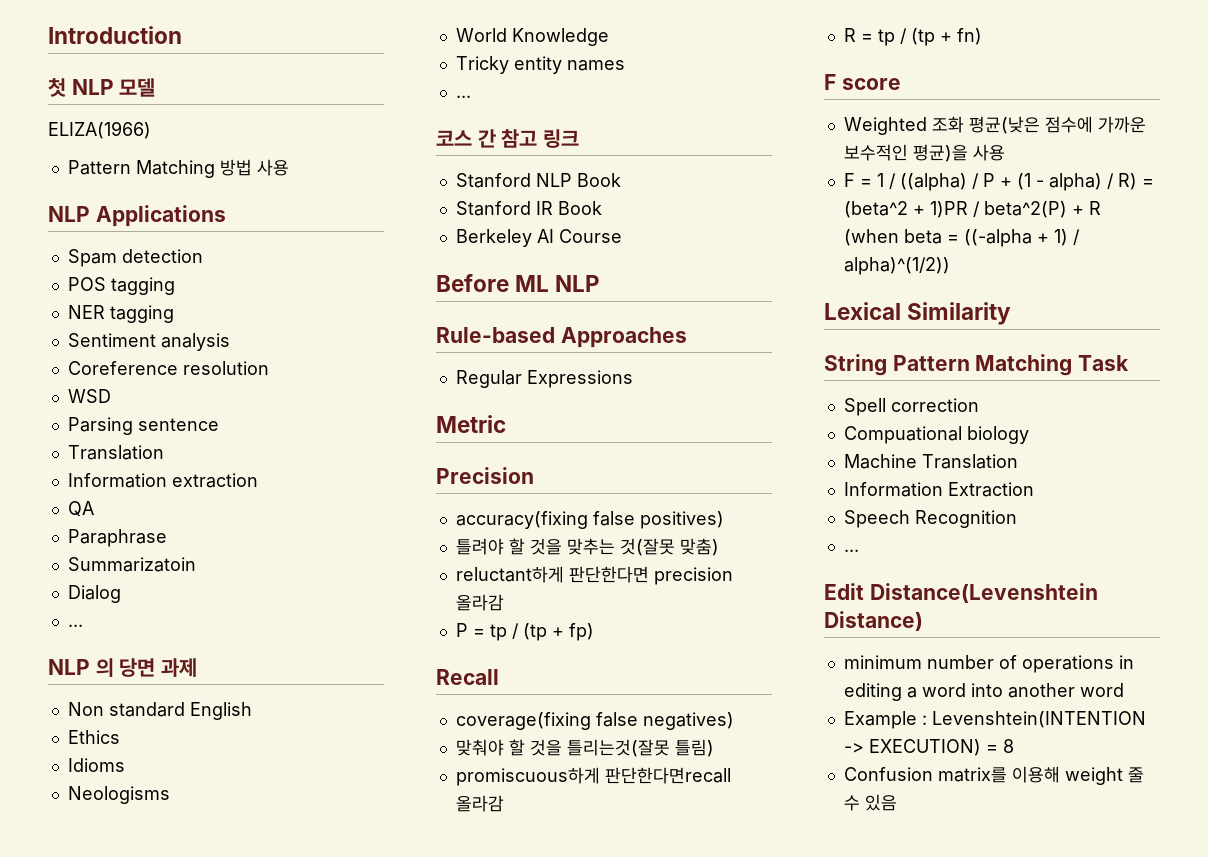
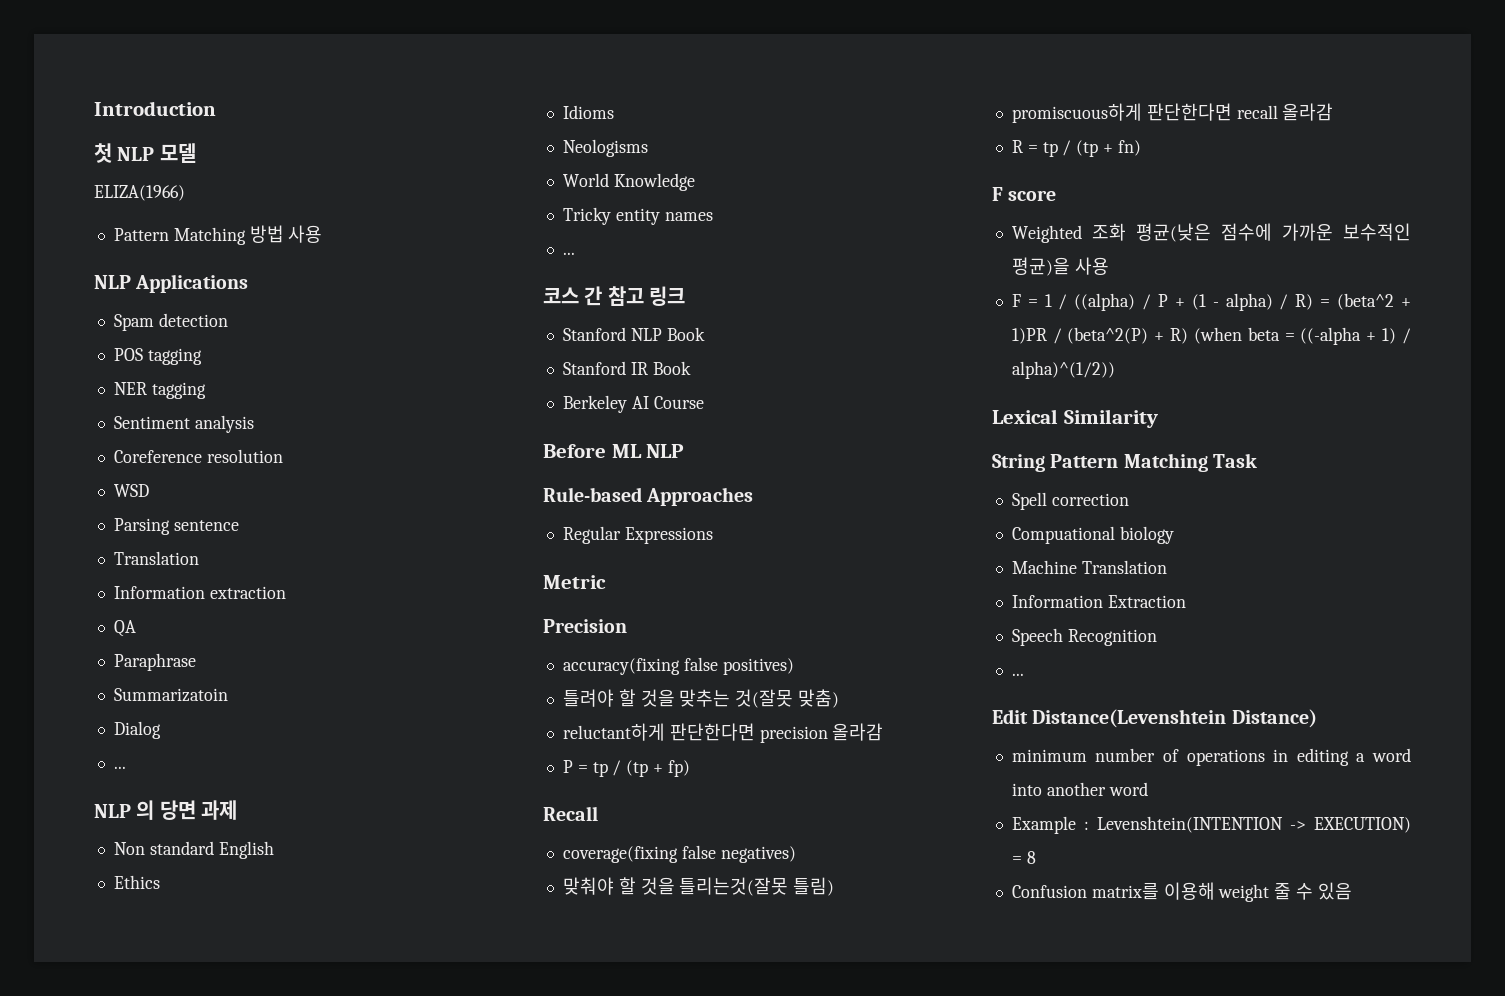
- promiscuous하게 판단한다면recall 올라감
+ promiscuous하게 판단한다면 recall 올라감
- F = 1 / ((alpha) / P + (1 - alpha) / R) = (beta^2 + 1)PR / beta^2(P) + R (when beta = ((-alpha + 1) / alpha)^(1/2))
+ F = 1 / ((alpha) / P + (1 - alpha) / R) = (beta^2 + 1)PR / (beta^2(P) + R) (when beta = ((-alpha + 1) / alpha)^(1/2))

